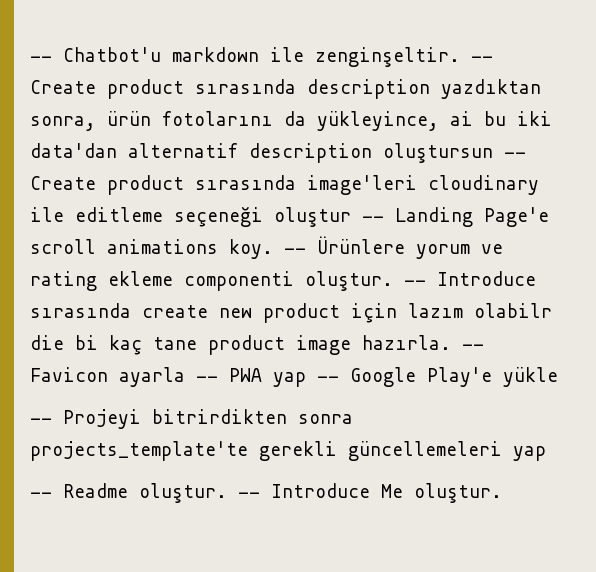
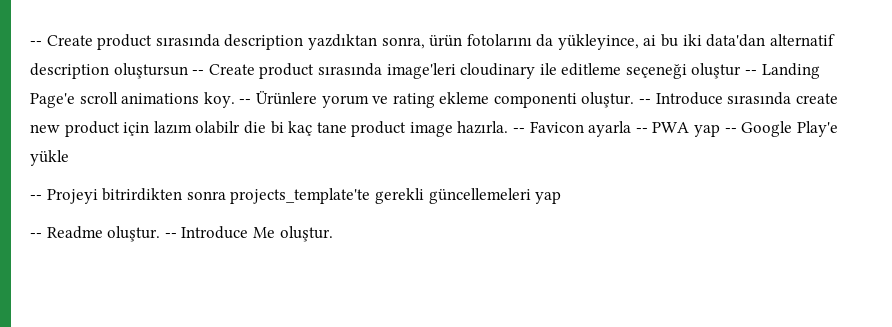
- -- Chatbot'u markdown ile zenginşeltir. -- Create product sırasında description yazdıktan sonra, ürün fotolarını da yükleyince, ai bu iki data'dan alternatif description oluştursun -- Create product sırasında image'leri cloudinary ile editleme seçeneği oluştur -- Landing Page'e scroll animations koy.
+ -- Create product sırasında description yazdıktan sonra, ürün fotolarını da yükleyince, ai bu iki data'dan alternatif description oluştursun -- Create product sırasında image'leri cloudinary ile editleme seçeneği oluştur -- Landing Page'e scroll animations koy.

